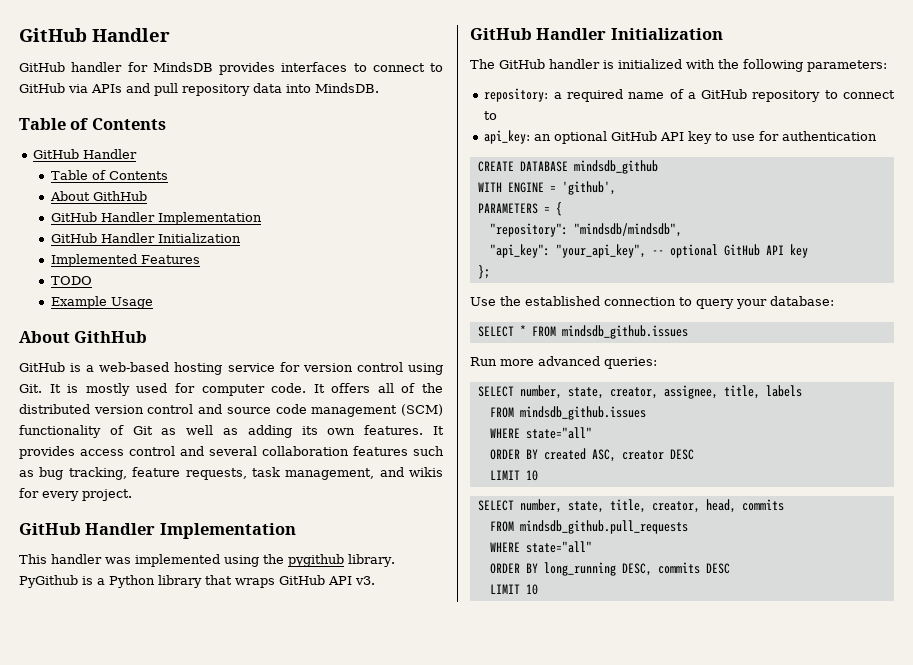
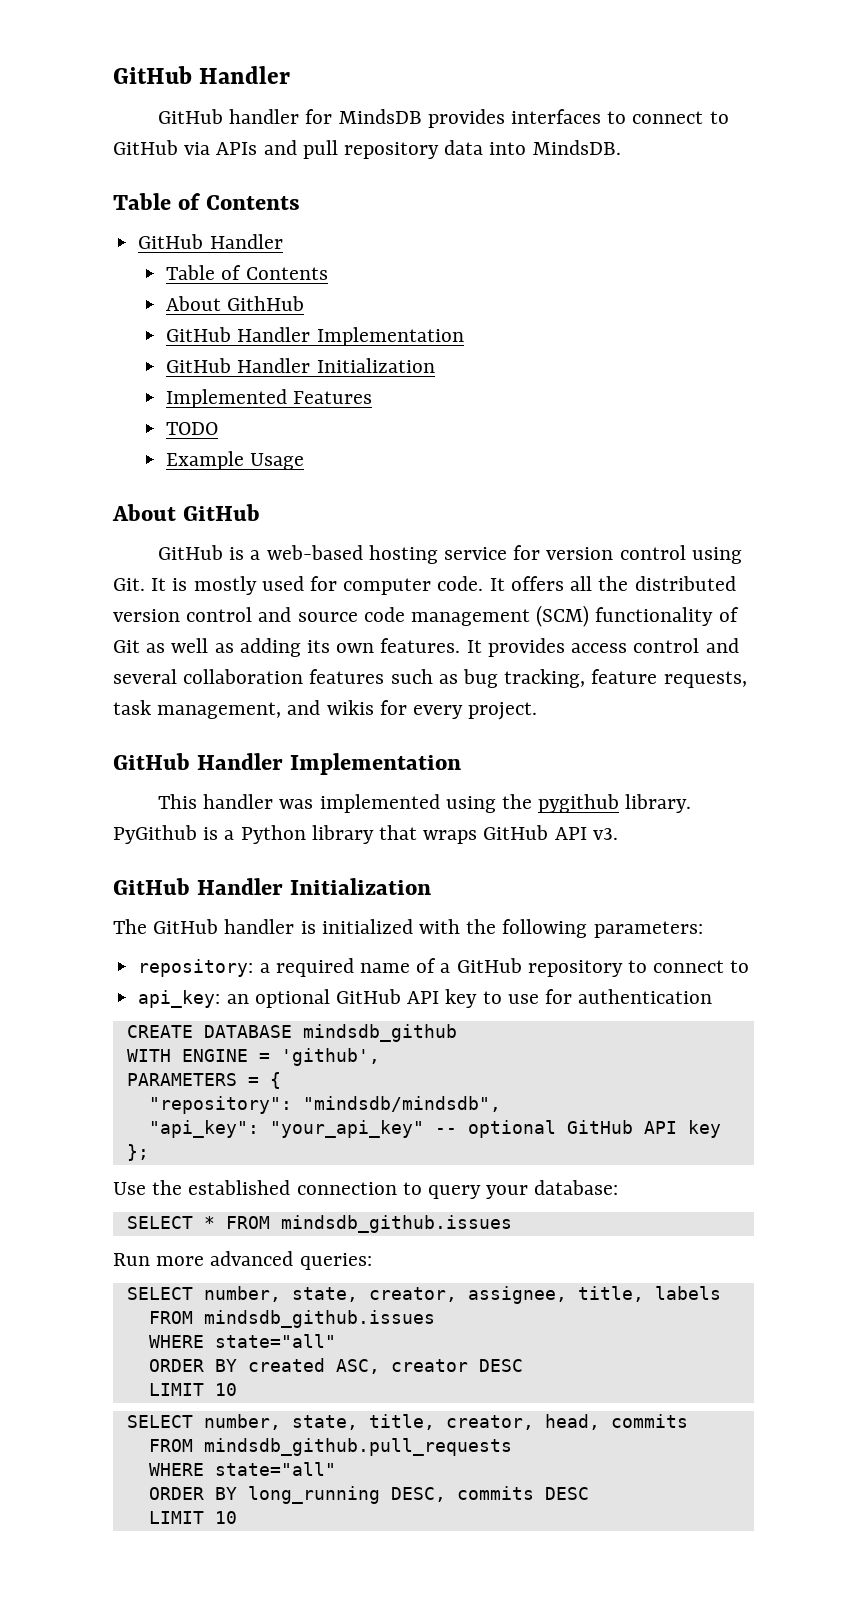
  Example Usage
- About GithHub
+ About GitHub
- It offers all of the distributed version control and source code management (SCM) functionality of Git as well as adding its own features.
+ It offers all the distributed version control and source code management (SCM) functionality of Git as well as adding its own features.
- "api_key": "your_api_key", -- optional GitHub API key
+ "api_key": "your_api_key" -- optional GitHub API key

